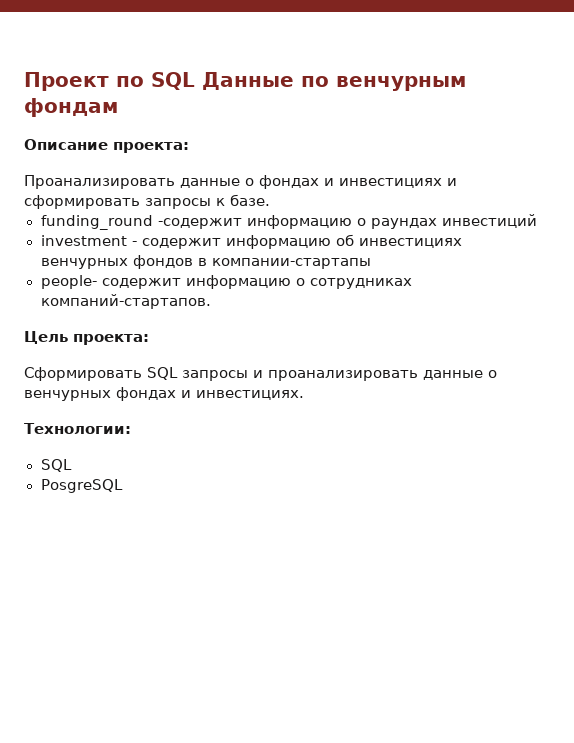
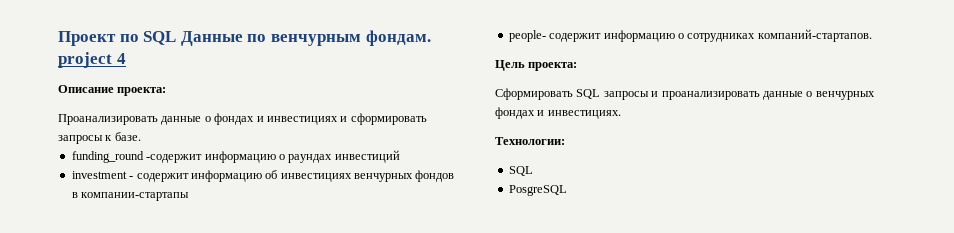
- Проект по SQL Данные по венчурным фондам
+ Проект по SQL Данные по венчурным фондам. project 4

